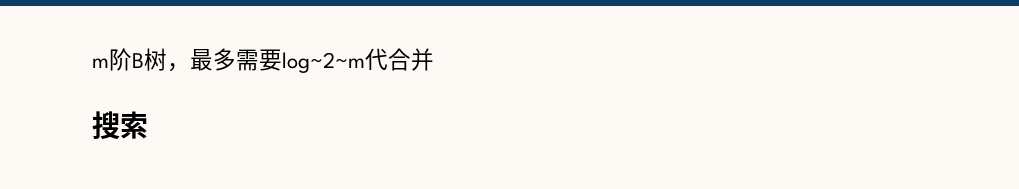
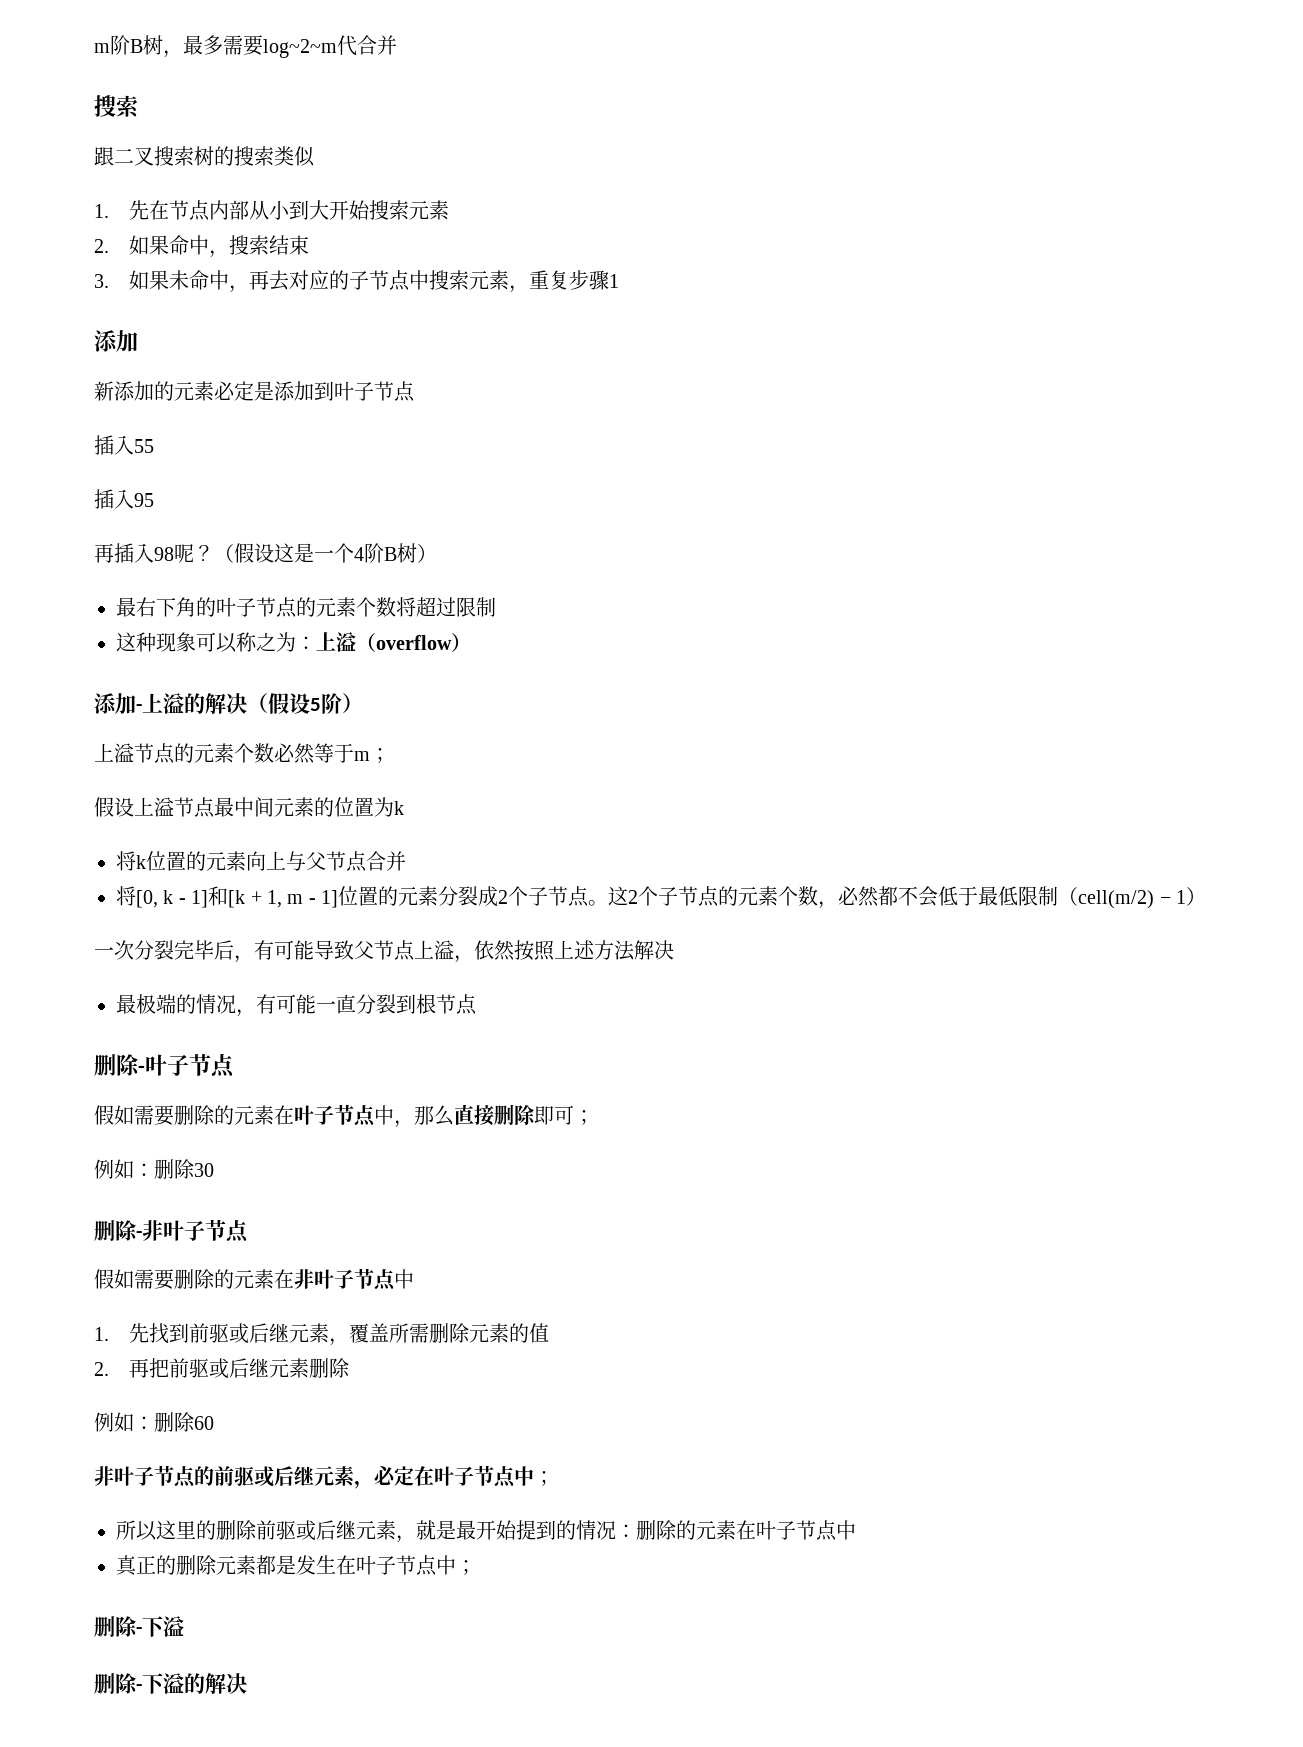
+ 跟二叉搜索树的搜索类似
+ 1.先在节点内部从小到大开始搜索元素
+ 2.如果命中，搜索结束
+ 3.如果未命中，再去对应的子节点中搜索元素，重复步骤1
+ 添加
+ 新添加的元素必定是添加到叶子节点
+ 插入55
+ 插入95
+ 再插入98呢？（假设这是一个4阶B树）
+ 最右下角的叶子节点的元素个数将超过限制
+ 这种现象可以称之为：上溢（overflow）
+ 添加-上溢的解决（假设5阶）
+ 上溢节点的元素个数必然等于m；
+ 假设上溢节点最中间元素的位置为k
+ 将k位置的元素向上与父节点合并
+ 将[0, k - 1]和[k + 1, m - 1]位置的元素分裂成2个子节点。这2个子节点的元素个数，必然都不会低于最低限制（cell(m/2) − 1）
+ 一次分裂完毕后，有可能导致父节点上溢，依然按照上述方法解决
+ 最极端的情况，有可能一直分裂到根节点
+ 删除-叶子节点
+ 假如需要删除的元素在叶子节点中，那么直接删除即可；
+ 例如：删除30
+ 删除-非叶子节点
+ 假如需要删除的元素在非叶子节点中
+ 1.先找到前驱或后继元素，覆盖所需删除元素的值
+ 2.再把前驱或后继元素删除
+ 例如：删除60
+ 非叶子节点的前驱或后继元素，必定在叶子节点中；
+ 所以这里的删除前驱或后继元素，就是最开始提到的情况：删除的元素在叶子节点中
+ 真正的删除元素都是发生在叶子节点中；
+ 删除-下溢
+ 删除-下溢的解决

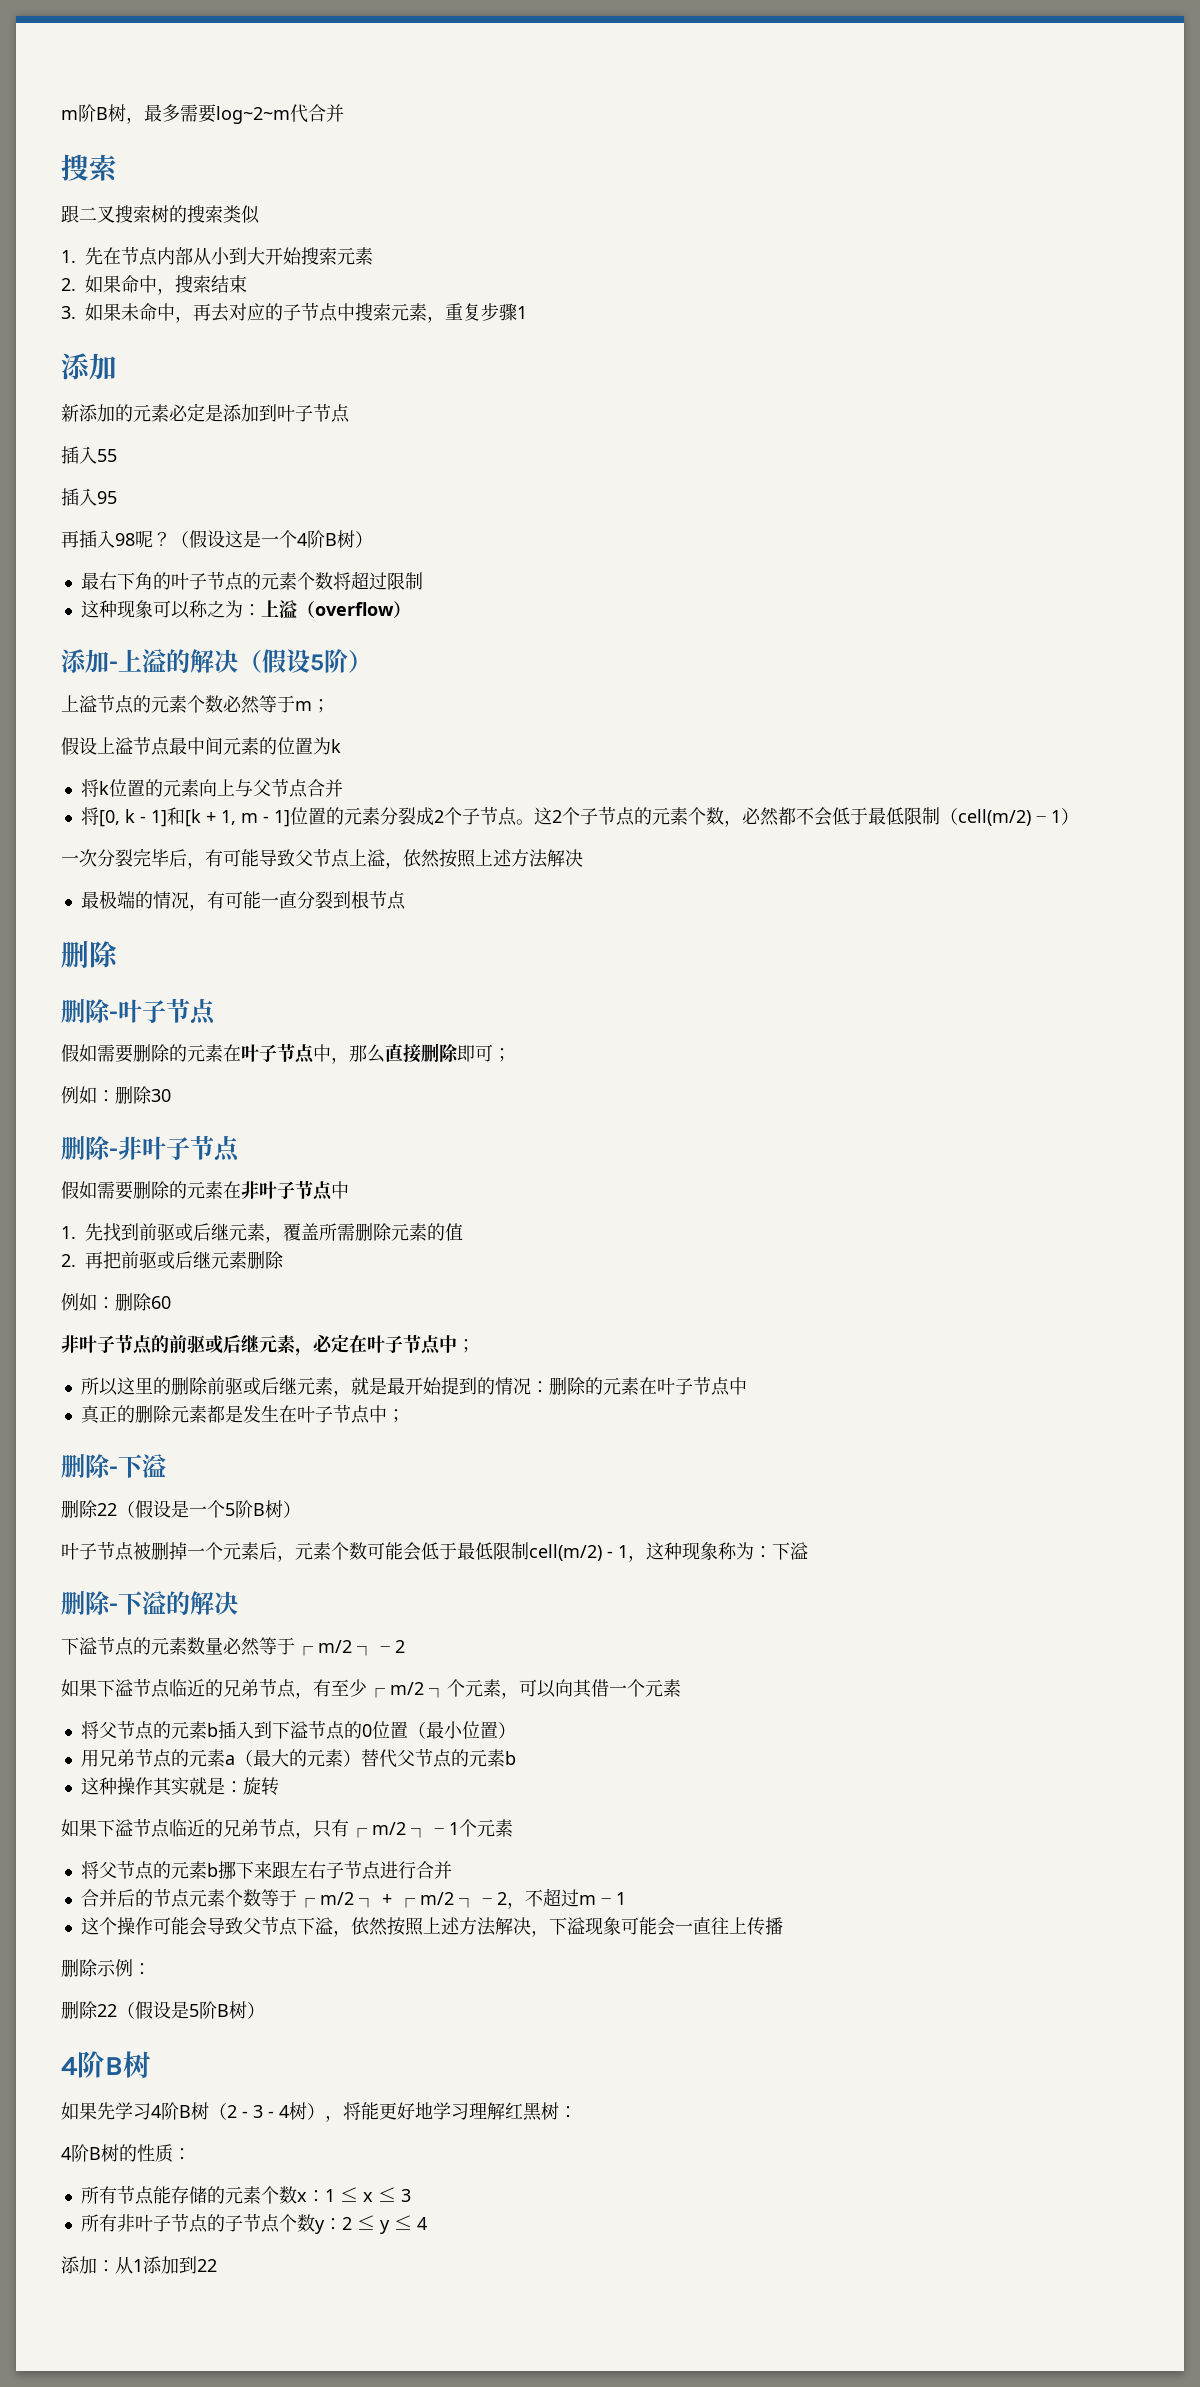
  最极端的情况，有可能一直分裂到根节点
+ 删除
+ 删除22（假设是一个5阶B树）
+ 叶子节点被删掉一个元素后，元素个数可能会低于最低限制cell(m/2) - 1，这种现象称为：下溢
+ 下溢节点的元素数量必然等于┌ m/2 ┐ − 2
+ 如果下溢节点临近的兄弟节点，有至少┌ m/2 ┐个元素，可以向其借一个元素
+ 将父节点的元素b插入到下溢节点的0位置（最小位置）
+ 用兄弟节点的元素a（最大的元素）替代父节点的元素b
+ 这种操作其实就是：旋转
+ 如果下溢节点临近的兄弟节点，只有┌ m/2 ┐ − 1个元素
+ 将父节点的元素b挪下来跟左右子节点进行合并
+ 合并后的节点元素个数等于┌ m/2 ┐ + ┌ m/2 ┐ − 2，不超过m − 1
+ 这个操作可能会导致父节点下溢，依然按照上述方法解决，下溢现象可能会一直往上传播
+ 删除示例：
+ 删除22（假设是5阶B树）
+ 4阶B树
+ 如果先学习4阶B树（2 - 3 - 4树），将能更好地学习理解红黑树：
+ 4阶B树的性质：
+ 所有节点能存储的元素个数x：1 ≤ x ≤ 3
+ 所有非叶子节点的子节点个数y：2 ≤ y ≤ 4
+ 添加：从1添加到22

